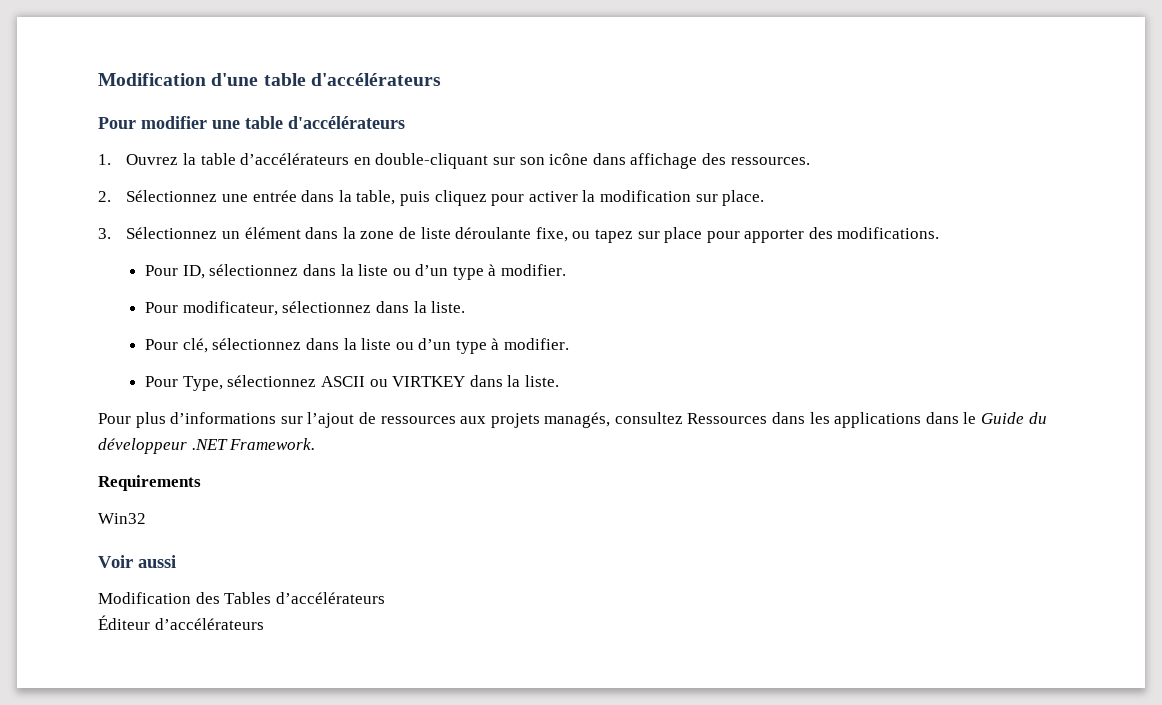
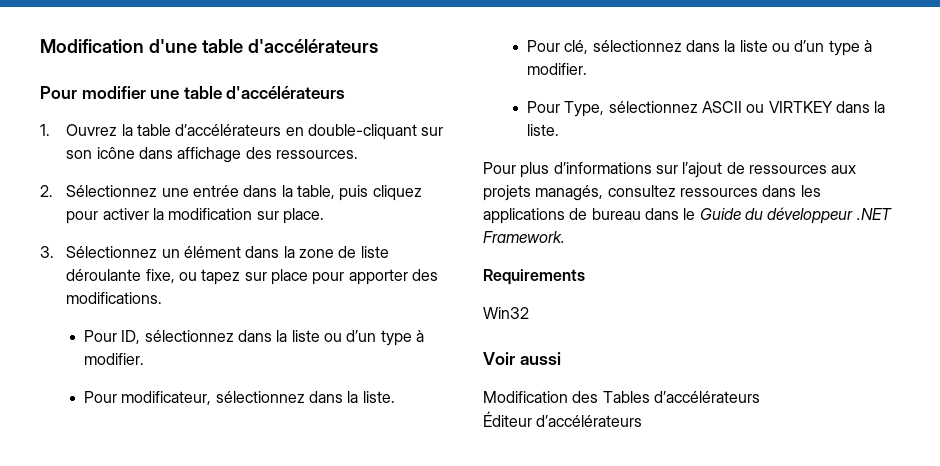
- Pour plus d’informations sur l’ajout de ressources aux projets managés, consultez Ressources dans les applications dans le Guide du développeur .NET Framework.
+ Pour plus d’informations sur l’ajout de ressources aux projets managés, consultez ressources dans les applications de bureau dans le Guide du développeur .NET Framework.

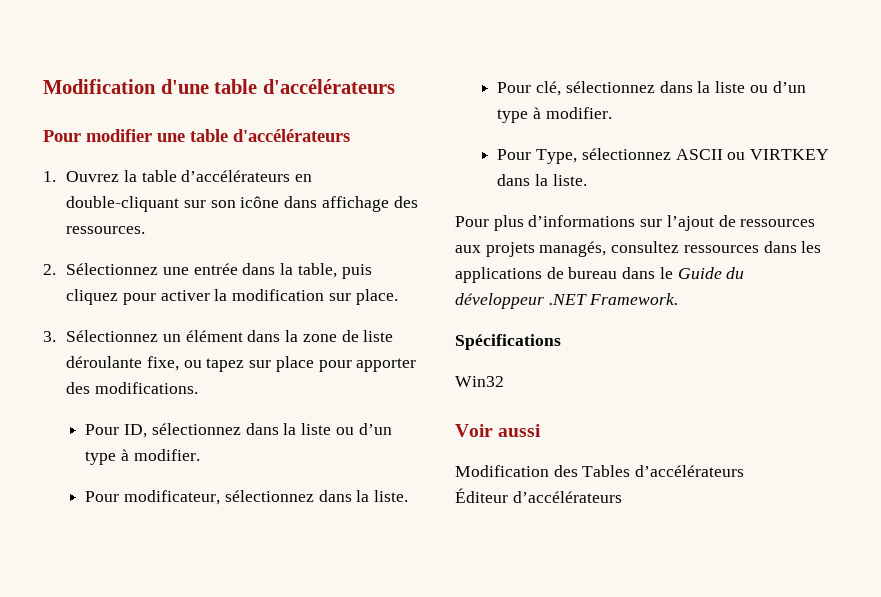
- Requirements
+ Spécifications

